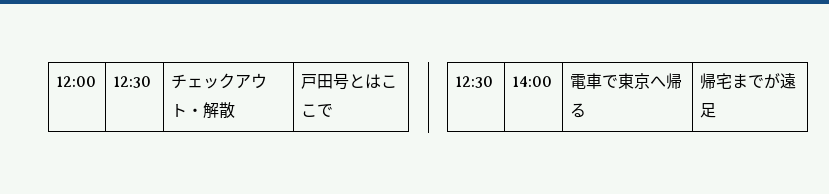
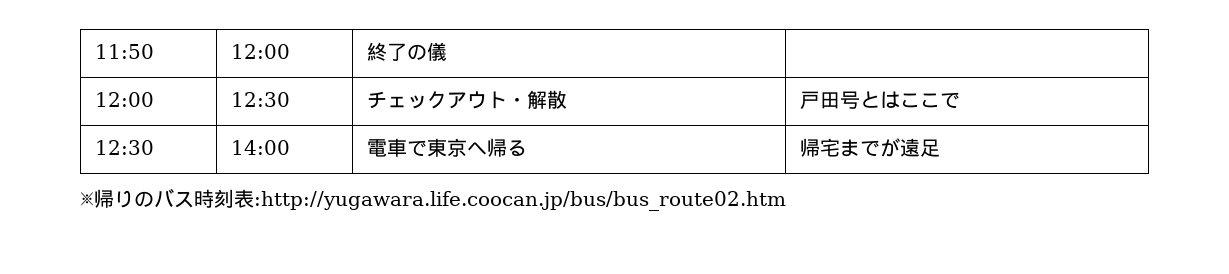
+ 11:50 | 12:00 | 終了の儀 |
+ ※帰りのバス時刻表:http://yugawara.life.coocan.jp/bus/bus_route02.htm

